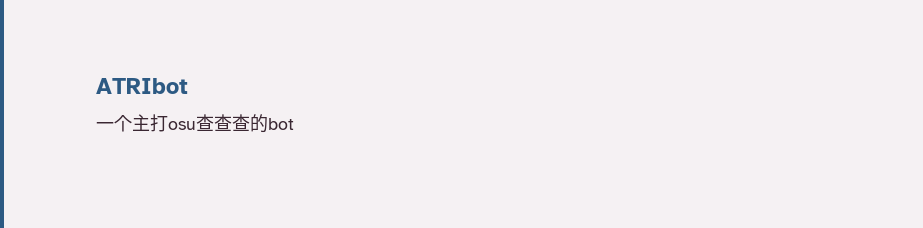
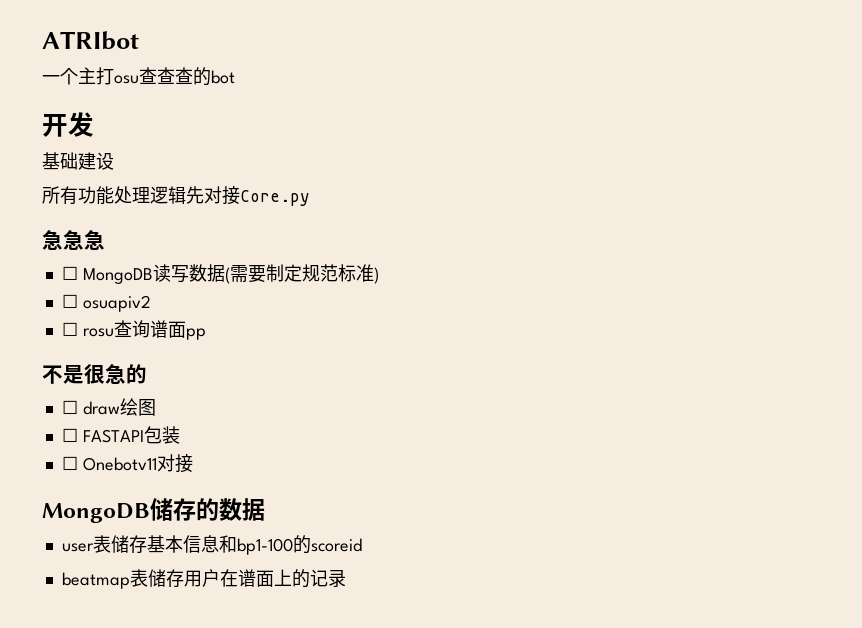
+ 开发
+ 基础建设
+ 所有功能处理逻辑先对接Core.py
+ 急急急
+ ☐ MongoDB读写数据(需要制定规范标准)
+ ☐ osuapiv2
+ ☐ rosu查询谱面pp
+ 不是很急的
+ ☐ draw绘图
+ ☐ FASTAPI包装
+ ☐ Onebotv11对接
+ MongoDB储存的数据
+ user表储存基本信息和bp1-100的scoreid
+ beatmap表储存用户在谱面上的记录

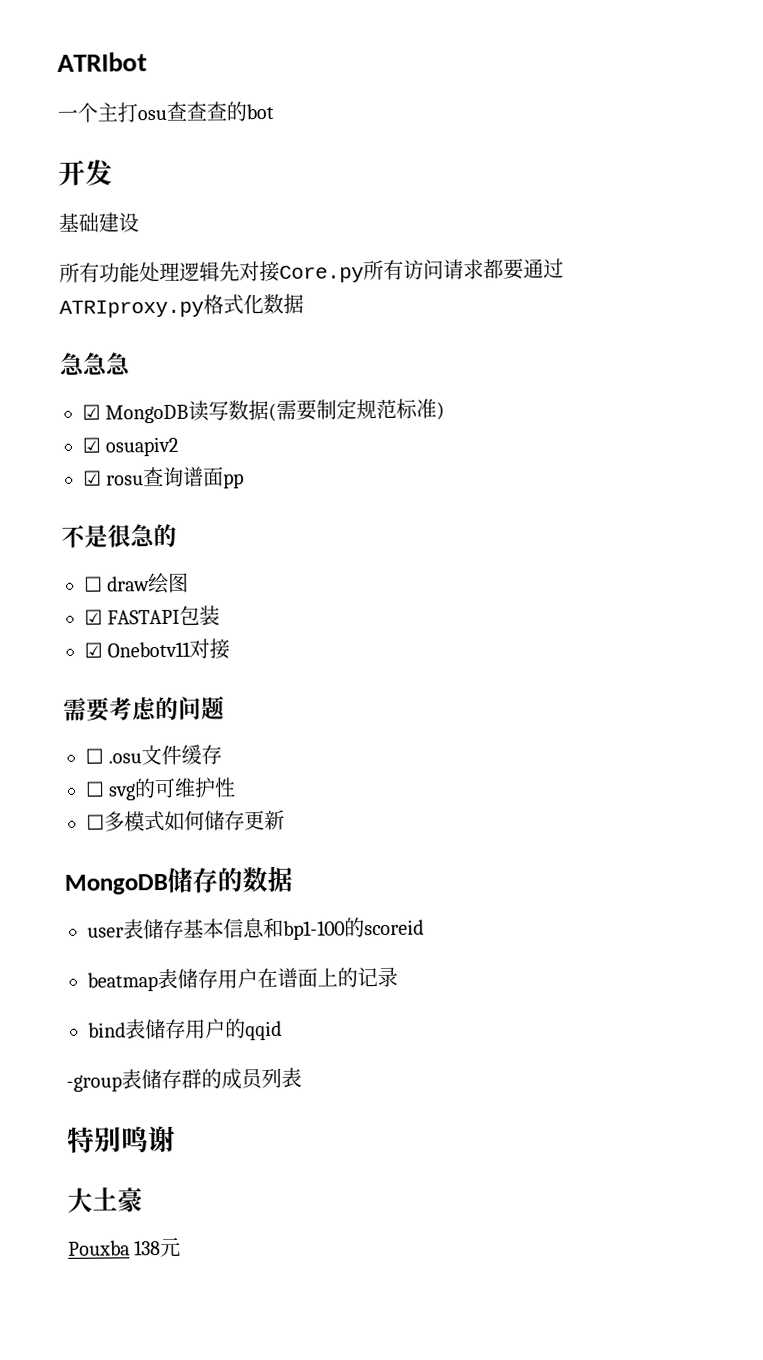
- 所有功能处理逻辑先对接Core.py
+ 所有功能处理逻辑先对接Core.py所有访问请求都要通过ATRIproxy.py格式化数据
- ☐ MongoDB读写数据(需要制定规范标准)
+ ☑ MongoDB读写数据(需要制定规范标准)
- ☐ osuapiv2
+ ☑ osuapiv2
- ☐ rosu查询谱面pp
+ ☑ rosu查询谱面pp
- ☐ FASTAPI包装
+ ☑ FASTAPI包装
- ☐ Onebotv11对接
+ ☑ Onebotv11对接
+ 需要考虑的问题
+ ☐ .osu文件缓存
+ ☐ svg的可维护性
+ ☐多模式如何储存更新
+ bind表储存用户的qqid
+ -group表储存群的成员列表
+ 特别鸣谢
+ 大土豪
+ Pouxba 138元

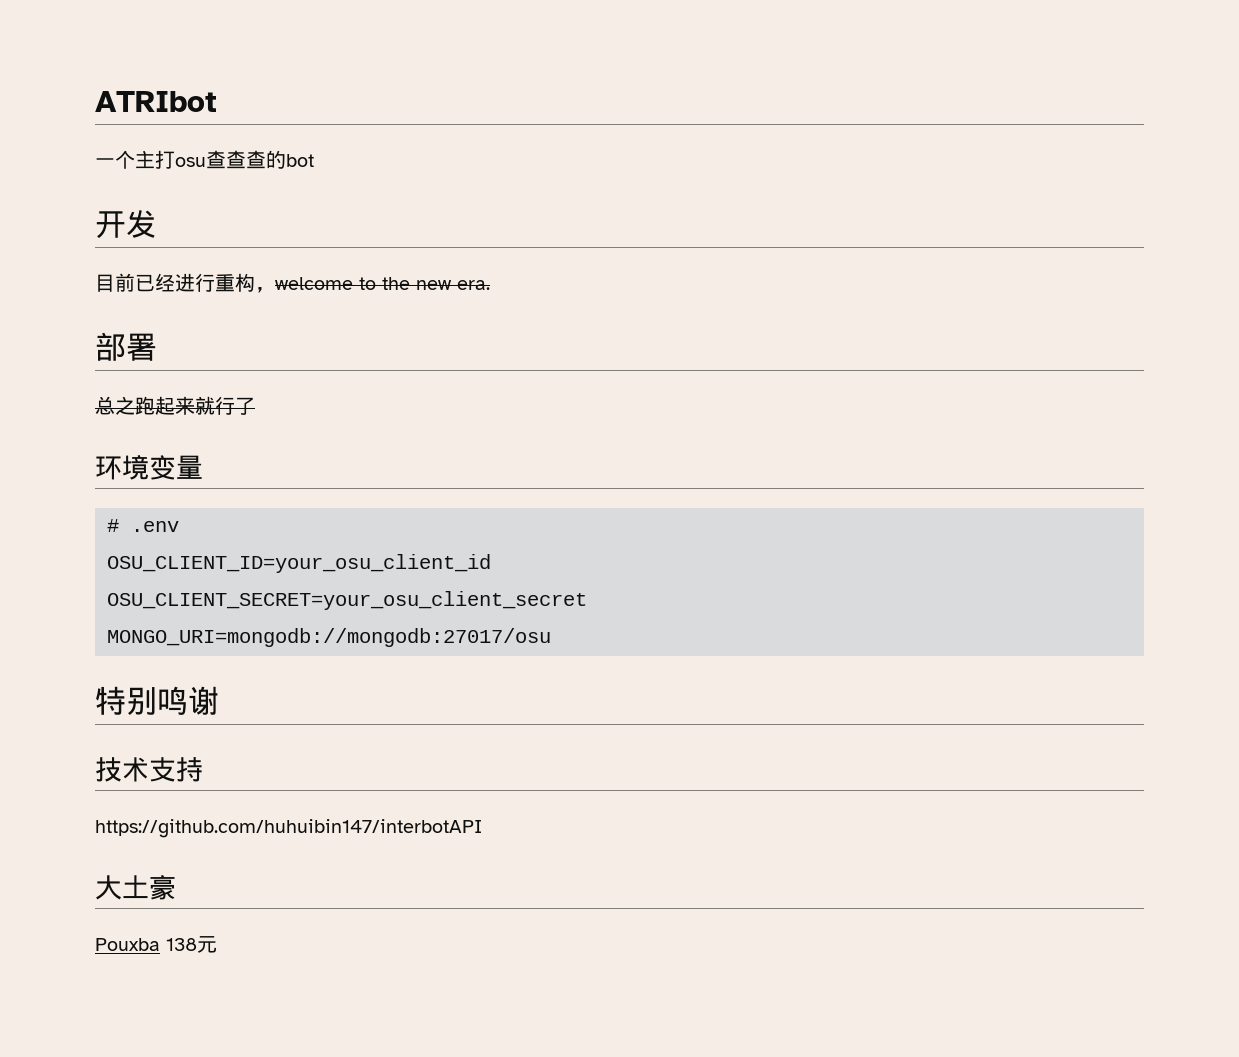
- 基础建设
- 所有功能处理逻辑先对接Core.py所有访问请求都要通过ATRIproxy.py格式化数据
- 急急急
- ☑ MongoDB读写数据(需要制定规范标准)
- ☑ osuapiv2
- ☑ rosu查询谱面pp
- 不是很急的
- ☐ draw绘图
- ☑ FASTAPI包装
- ☑ Onebotv11对接
- 需要考虑的问题
- ☐ .osu文件缓存
- ☐ svg的可维护性
- ☐多模式如何储存更新
- MongoDB储存的数据
- user表储存基本信息和bp1-100的scoreid
- beatmap表储存用户在谱面上的记录
- bind表储存用户的qqid
- -group表储存群的成员列表
+ 目前已经进行重构，welcome to the new era.
+ 部署
+ 总之跑起来就行了
+ 环境变量
+ # .env
+ OSU_CLIENT_ID=your_osu_client_id
+ OSU_CLIENT_SECRET=your_osu_client_secret
+ MONGO_URI=mongodb://mongodb:27017/osu
+ 技术支持
+ https://github.com/huhuibin147/interbotAPI

